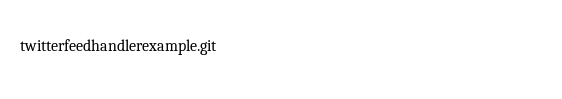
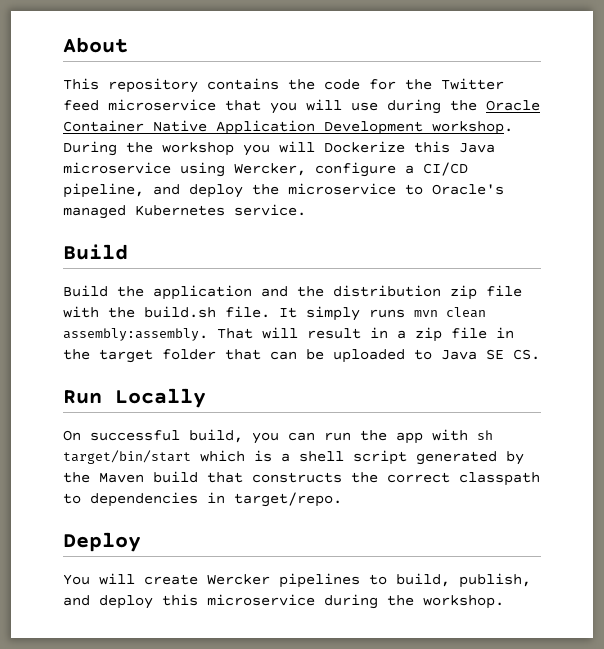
- twitterfeedhandlerexample.git
+ About
+ This repository contains the code for the Twitter feed microservice that you will use during the Oracle Container Native Application Development workshop. During the workshop you will Dockerize this Java microservice using Wercker, configure a CI/CD pipeline, and deploy the microservice to Oracle's managed Kubernetes service.
+ Build
+ Build the application and the distribution zip file with the build.sh file. It simply runs mvn clean assembly:assembly. That will result in a zip file in the target folder that can be uploaded to Java SE CS.
+ Run Locally
+ On successful build, you can run the app with sh target/bin/start which is a shell script generated by the Maven build that constructs the correct classpath to dependencies in target/repo.
+ Deploy
+ You will create Wercker pipelines to build, publish, and deploy this microservice during the workshop.

